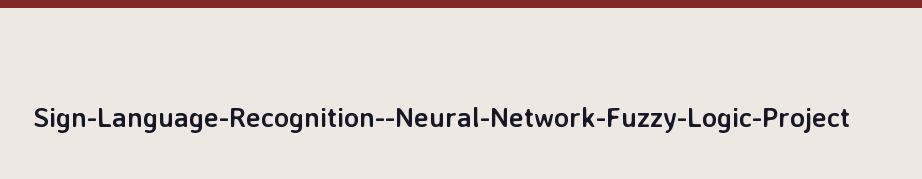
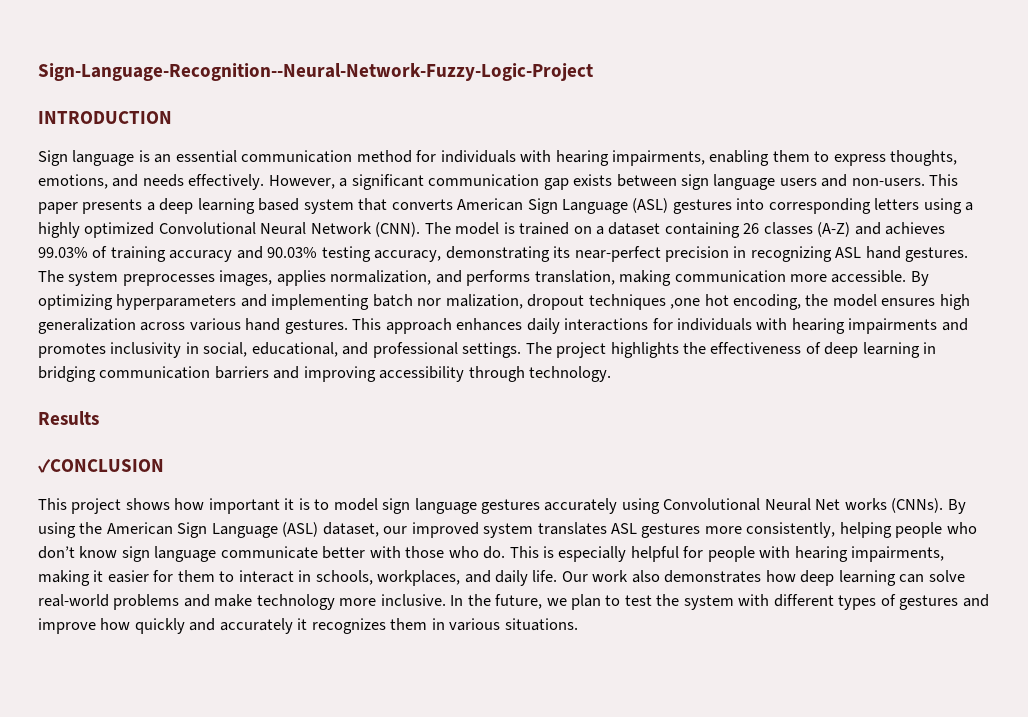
+ INTRODUCTION
+ Sign language is an essential communication method for individuals with hearing impairments, enabling them to express thoughts, emotions, and needs effectively. However, a significant communication gap exists between sign language users and non-users. This paper presents a deep learning based system that converts American Sign Language (ASL) gestures into corresponding letters using a highly optimized Convolutional Neural Network (CNN). The model is trained on a dataset containing 26 classes (A-Z) and achieves 99.03% of training accuracy and 90.03% testing accuracy, demonstrating its near-perfect precision in recognizing ASL hand gestures. The system preprocesses images, applies normalization, and performs translation, making communication more accessible. By optimizing hyperparameters and implementing batch nor malization, dropout techniques ,one hot encoding, the model ensures high generalization across various hand gestures. This approach enhances daily interactions for individuals with hearing impairments and promotes inclusivity in social, educational, and professional settings. The project highlights the effectiveness of deep learning in bridging communication barriers and improving accessibility through technology.
+ Results
+ ✓CONCLUSION
+ This project shows how important it is to model sign language gestures accurately using Convolutional Neural Net works (CNNs). By using the American Sign Language (ASL) dataset, our improved system translates ASL gestures more consistently, helping people who don’t know sign language communicate better with those who do. This is especially helpful for people with hearing impairments, making it easier for them to interact in schools, workplaces, and daily life. Our work also demonstrates how deep learning can solve real-world problems and make technology more inclusive. In the future, we plan to test the system with different types of gestures and improve how quickly and accurately it recognizes them in various situations.

